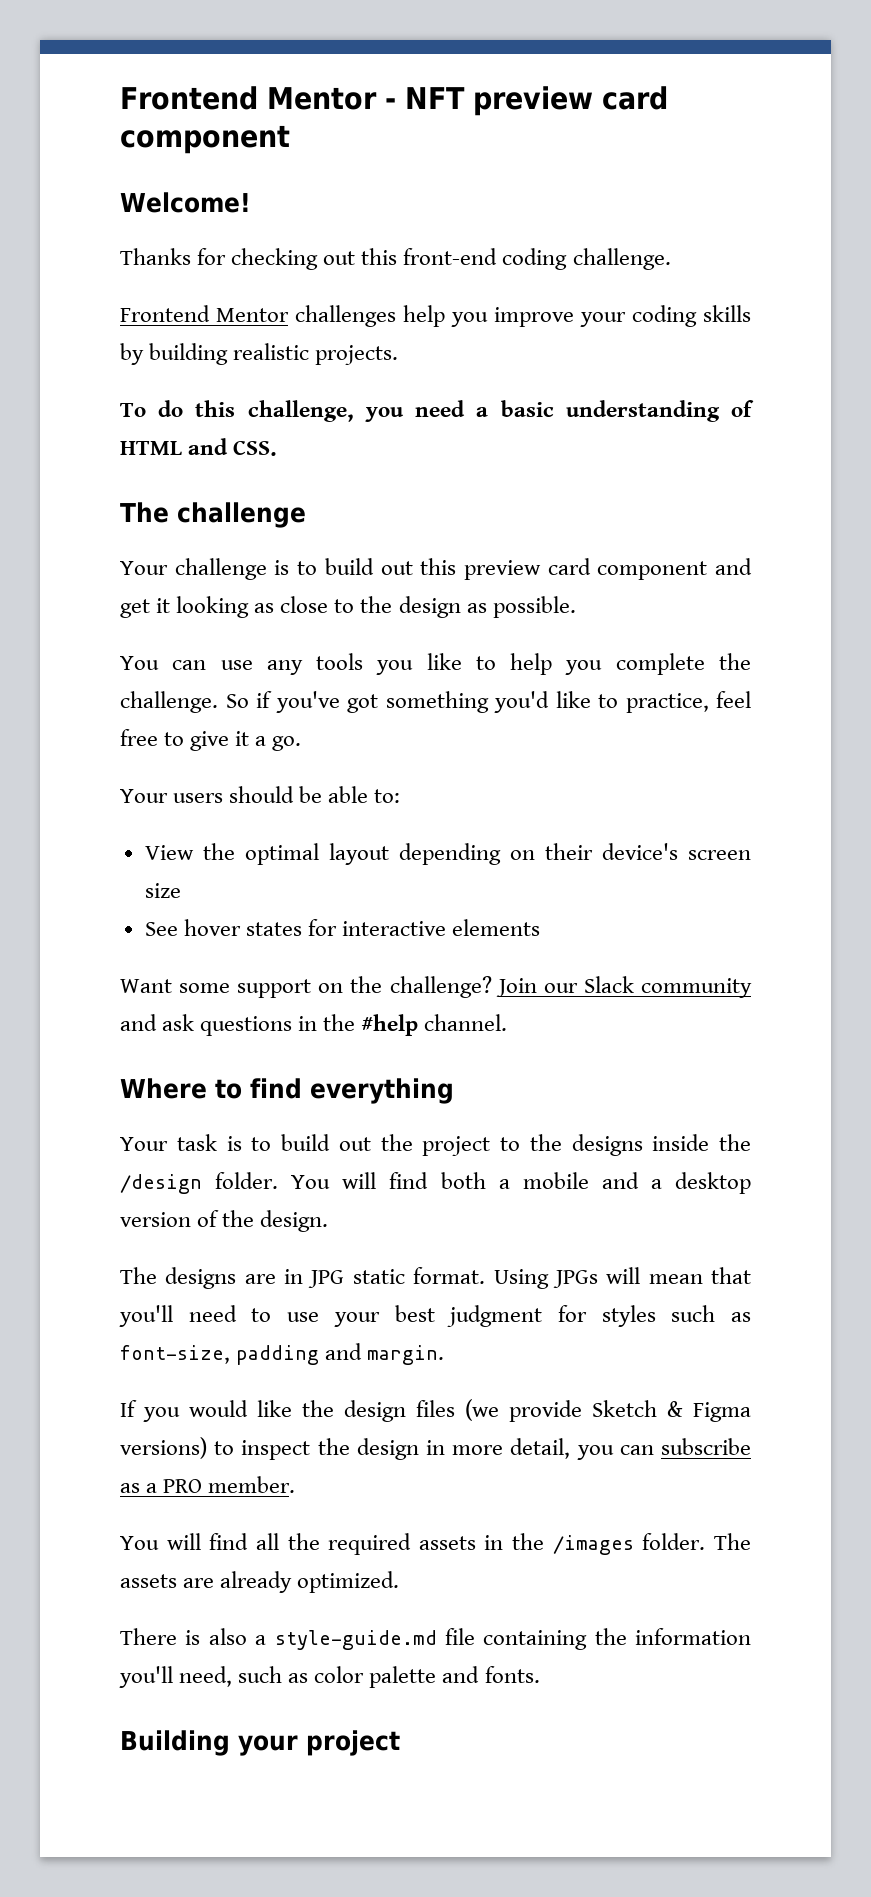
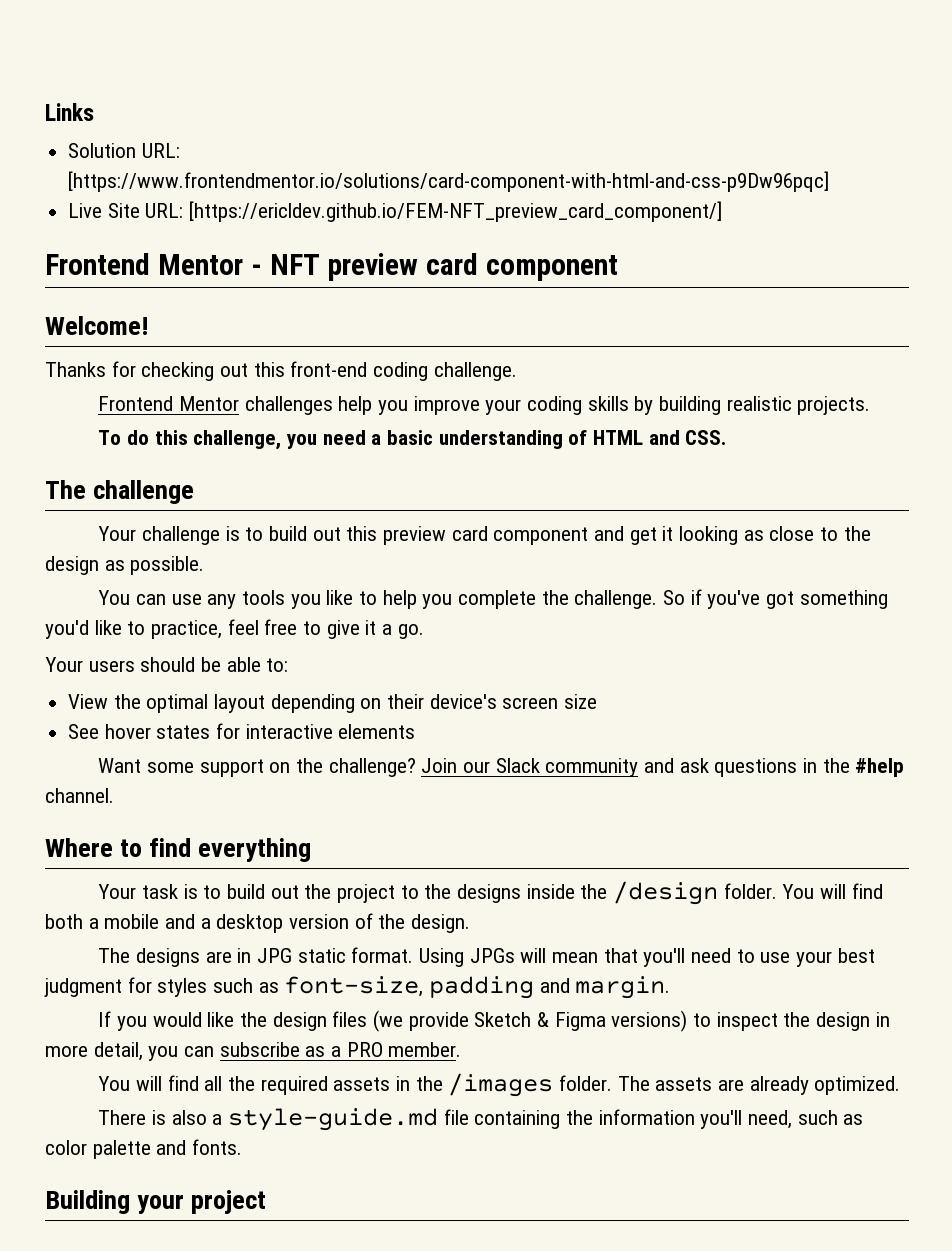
+ Links
+ Solution URL: [https://www.frontendmentor.io/solutions/card-component-with-html-and-css-p9Dw96pqc]
+ Live Site URL: [https://ericldev.github.io/FEM-NFT_preview_card_component/]

